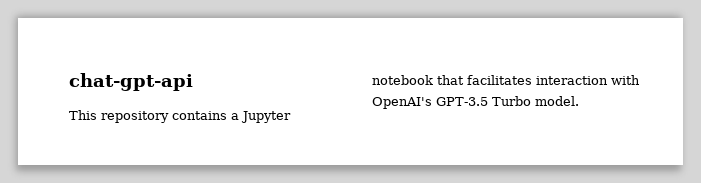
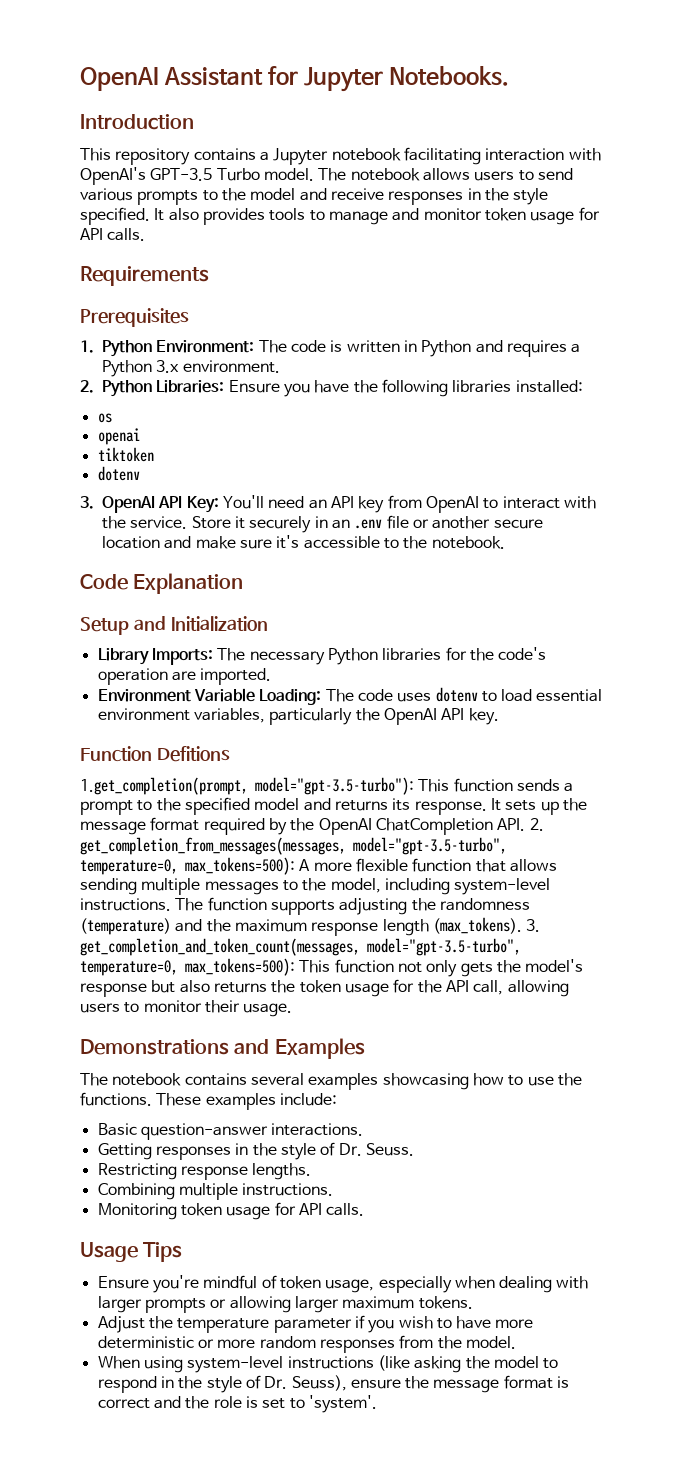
- chat-gpt-api
+ OpenAI Assistant for Jupyter Notebooks.
+ Introduction
- This repository contains a Jupyter notebook that facilitates interaction with OpenAI's GPT-3.5 Turbo model.
+ This repository contains a Jupyter notebook facilitating interaction with OpenAI's GPT-3.5 Turbo model.
+ The notebook allows users to send various prompts to the model and receive responses in the style specified. It also provides tools to manage and monitor token usage for API calls.
+ Requirements
+ Prerequisites
+ 1. Python Environment: The code is written in Python and requires a Python 3.x environment.
+ 2. Python Libraries: Ensure you have the following libraries installed:
+ os
+ openai
+ tiktoken
+ dotenv
+ 3. OpenAI API Key: You'll need an API key from OpenAI to interact with the service. Store it securely in an .env file or another secure location and make sure it's accessible to the notebook.
+ Code Explanation
+ Setup and Initialization
+ Library Imports: The necessary Python libraries for the code's operation are imported.
+ Environment Variable Loading: The code uses dotenv to load essential environment variables, particularly the OpenAI API key.
+ Function Defitions
+ 1.get_completion(prompt, model="gpt-3.5-turbo"): This function sends a prompt to the specified model and returns its response. It sets up the message format required by the OpenAI ChatCompletion API. 2. get_completion_from_messages(messages, model="gpt-3.5-turbo", temperature=0, max_tokens=500): A more flexible function that allows sending multiple messages to the model, including system-level instructions. The function supports adjusting the randomness (temperature) and the maximum response length (max_tokens). 3. get_completion_and_token_count(messages, model="gpt-3.5-turbo", temperature=0, max_tokens=500): This function not only gets the model's response but also returns the token usage for the API call, allowing users to monitor their usage.
+ Demonstrations and Examples
+ The notebook contains several examples showcasing how to use the functions. These examples include:
+ Basic question-answer interactions.
+ Getting responses in the style of Dr. Seuss.
+ Restricting response lengths.
+ Combining multiple instructions.
+ Monitoring token usage for API calls.
+ Usage Tips
+ Ensure you're mindful of token usage, especially when dealing with larger prompts or allowing larger maximum tokens.
+ Adjust the temperature parameter if you wish to have more deterministic or more random responses from the model.
+ When using system-level instructions (like asking the model to respond in the style of Dr. Seuss), ensure the message format is correct and the role is set to 'system'.

